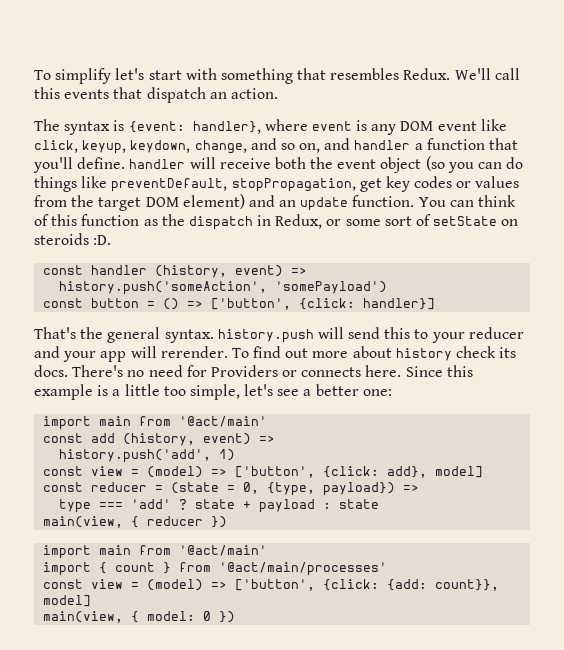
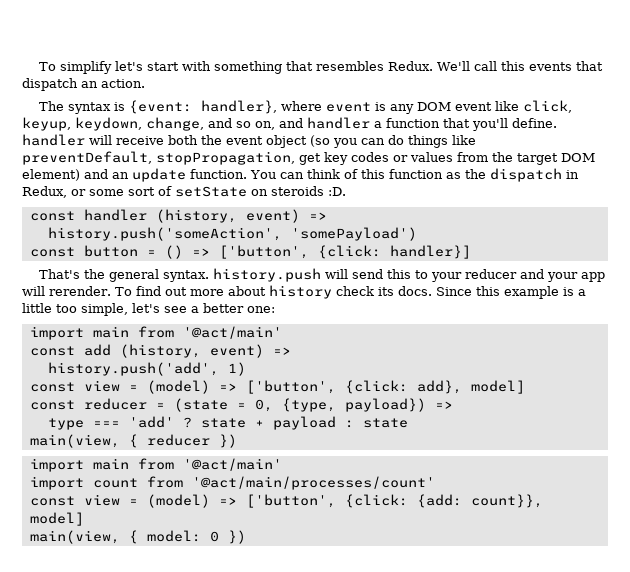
- There's no need for Providers or connects here.
- import { count } from '@act/main/processes'
+ import count from '@act/main/processes/count'

